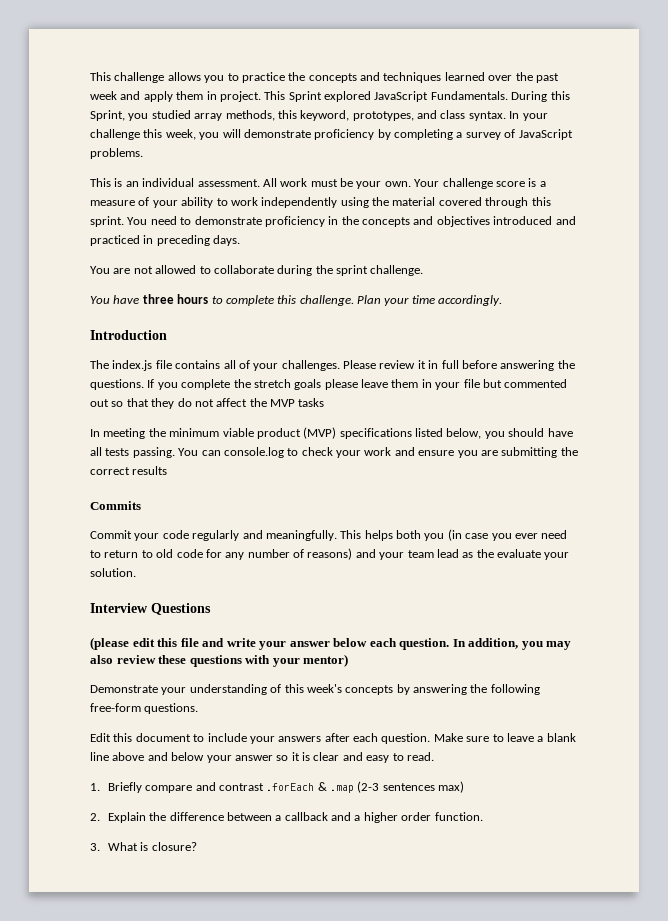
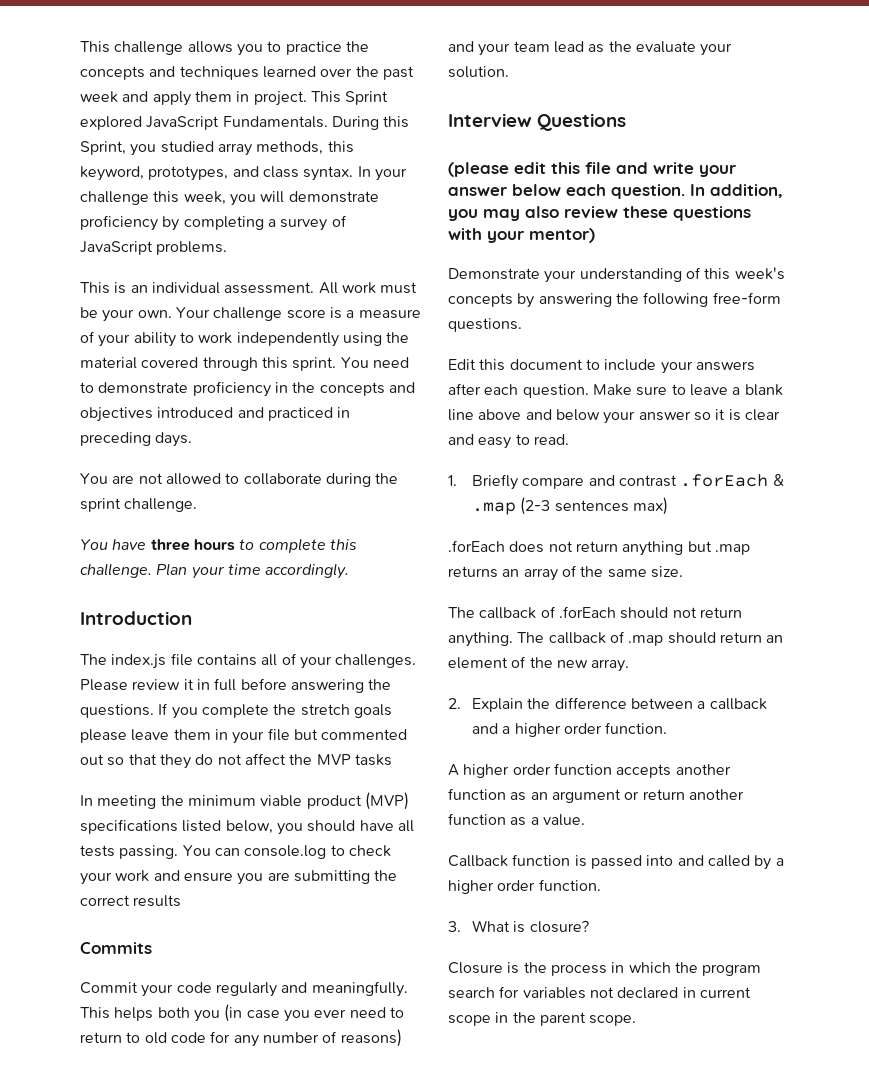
+ .forEach does not return anything but .map returns an array of the same size.
+ The callback of .forEach should not return anything. The callback of .map should return an element of the new array.
+ A higher order function accepts another function as an argument or return another function as a value.
+ Callback function is passed into and called by a higher order function.
  3. What is closure?
+ Closure is the process in which the program search for variables not declared in current scope in the parent scope.

